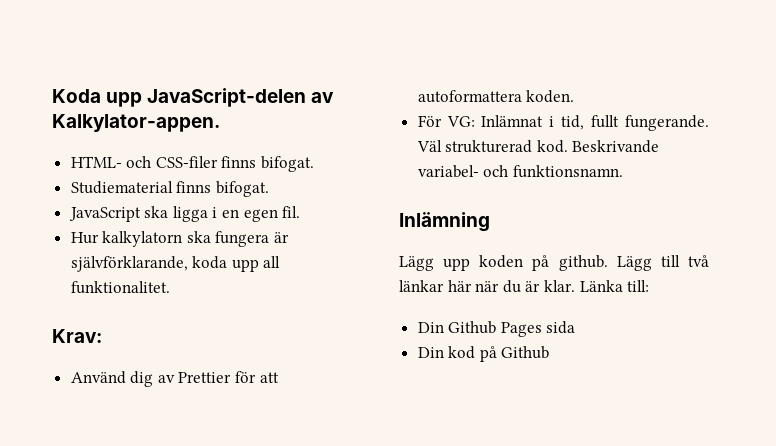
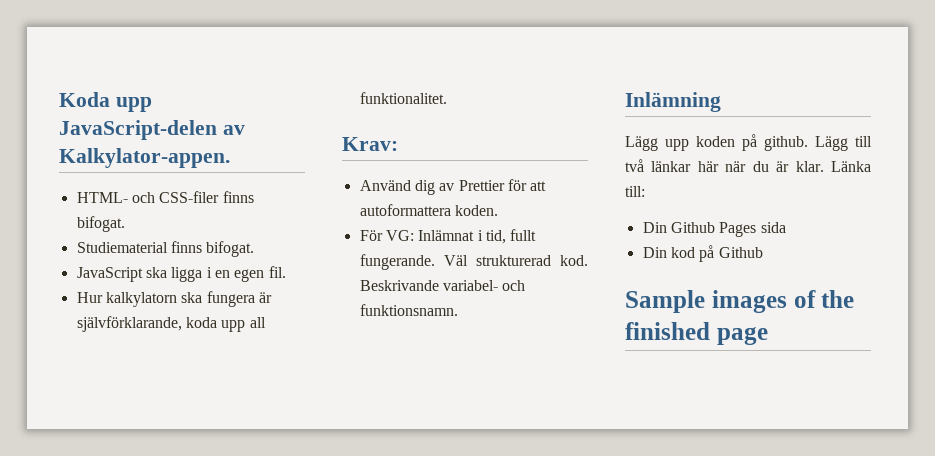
+ Sample images of the finished page

